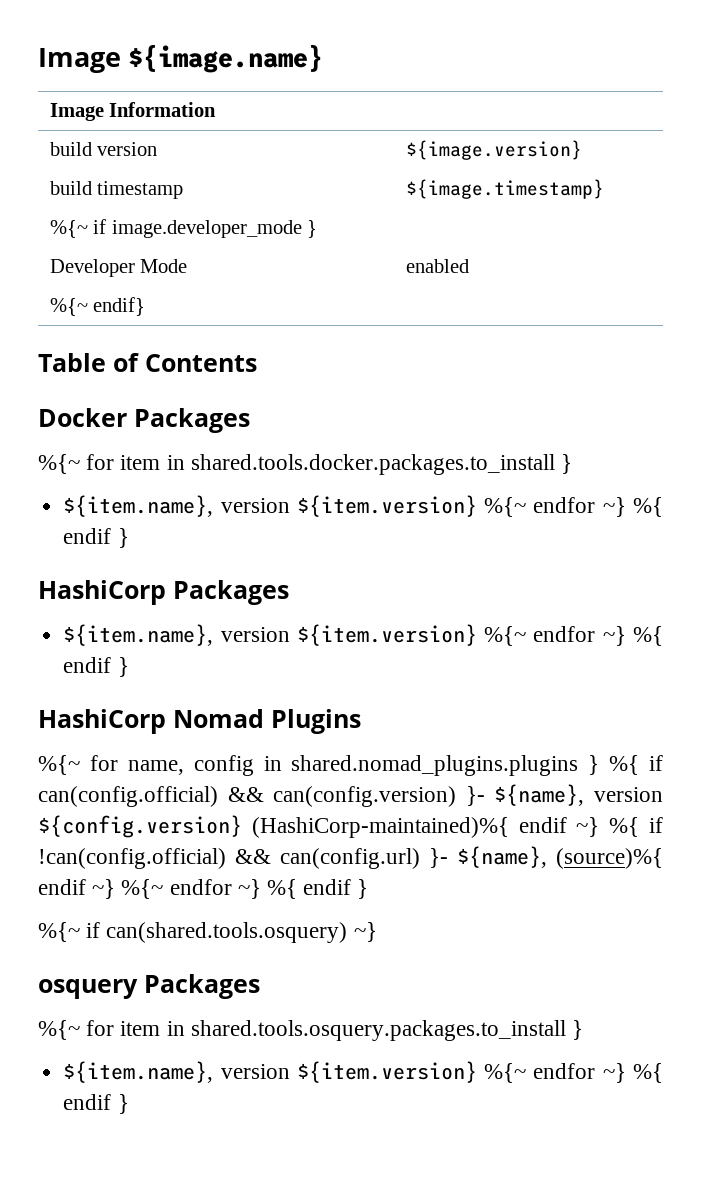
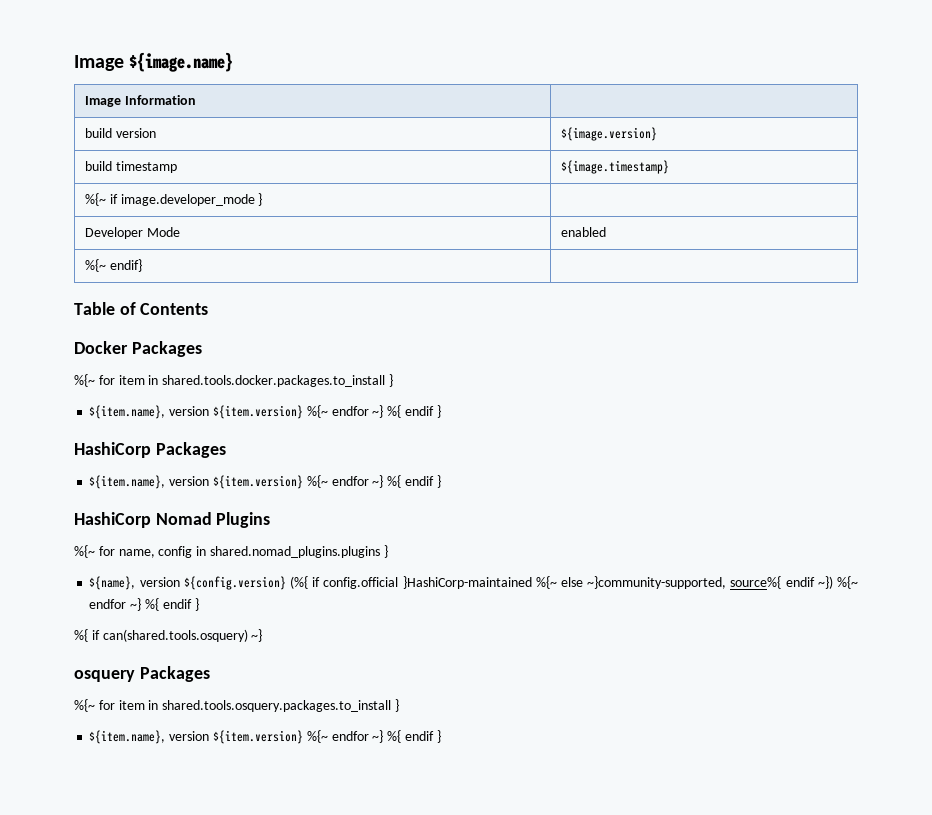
- %{~ for name, config in shared.nomad_plugins.plugins } %{ if can(config.official) && can(config.version) }- ${name}, version ${config.version} (HashiCorp-maintained)%{ endif ~} %{ if !can(config.official) && can(config.url) }- ${name}, (source)%{ endif ~} %{~ endfor ~} %{ endif }
- %{~ if can(shared.tools.osquery) ~}
+ %{~ for name, config in shared.nomad_plugins.plugins }
+ ${name}, version ${config.version} (%{ if config.official }HashiCorp-maintained %{~ else ~}community-supported, source%{ endif ~}) %{~ endfor ~} %{ endif }
+ %{ if can(shared.tools.osquery) ~}

